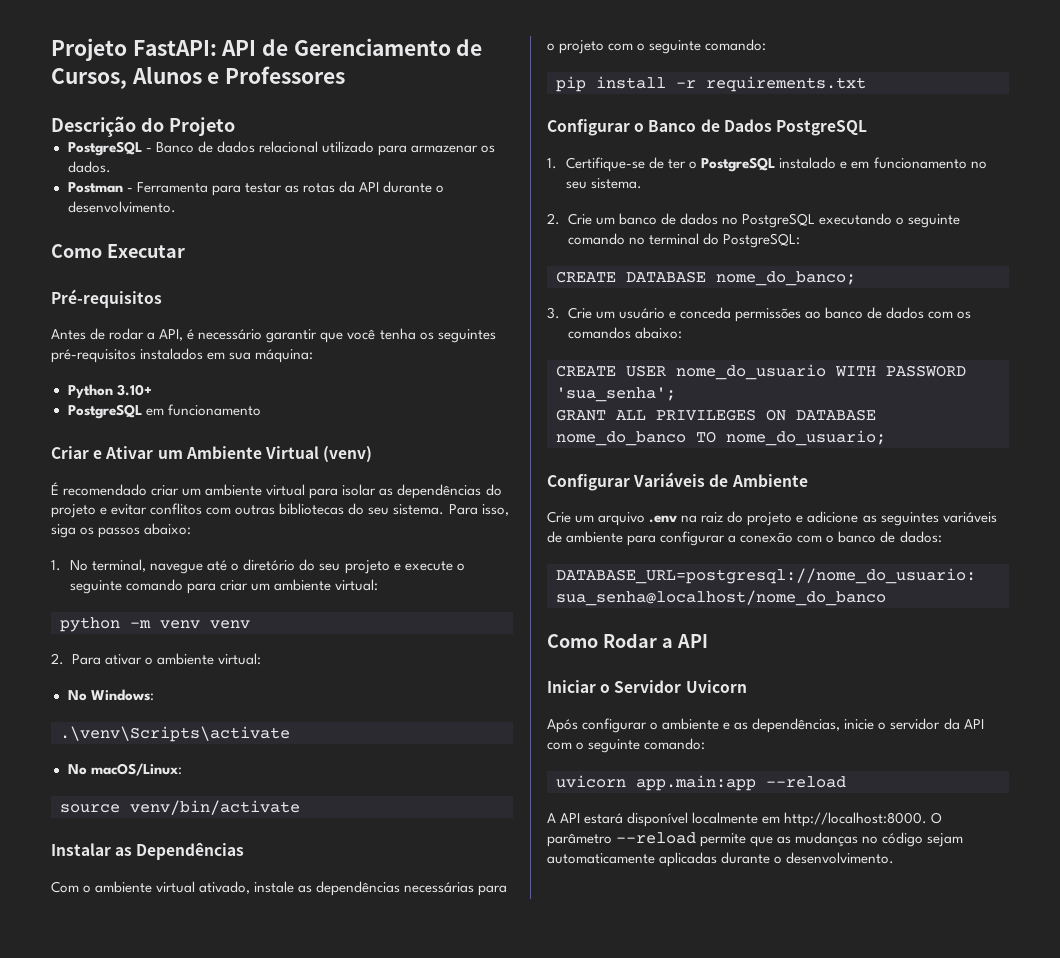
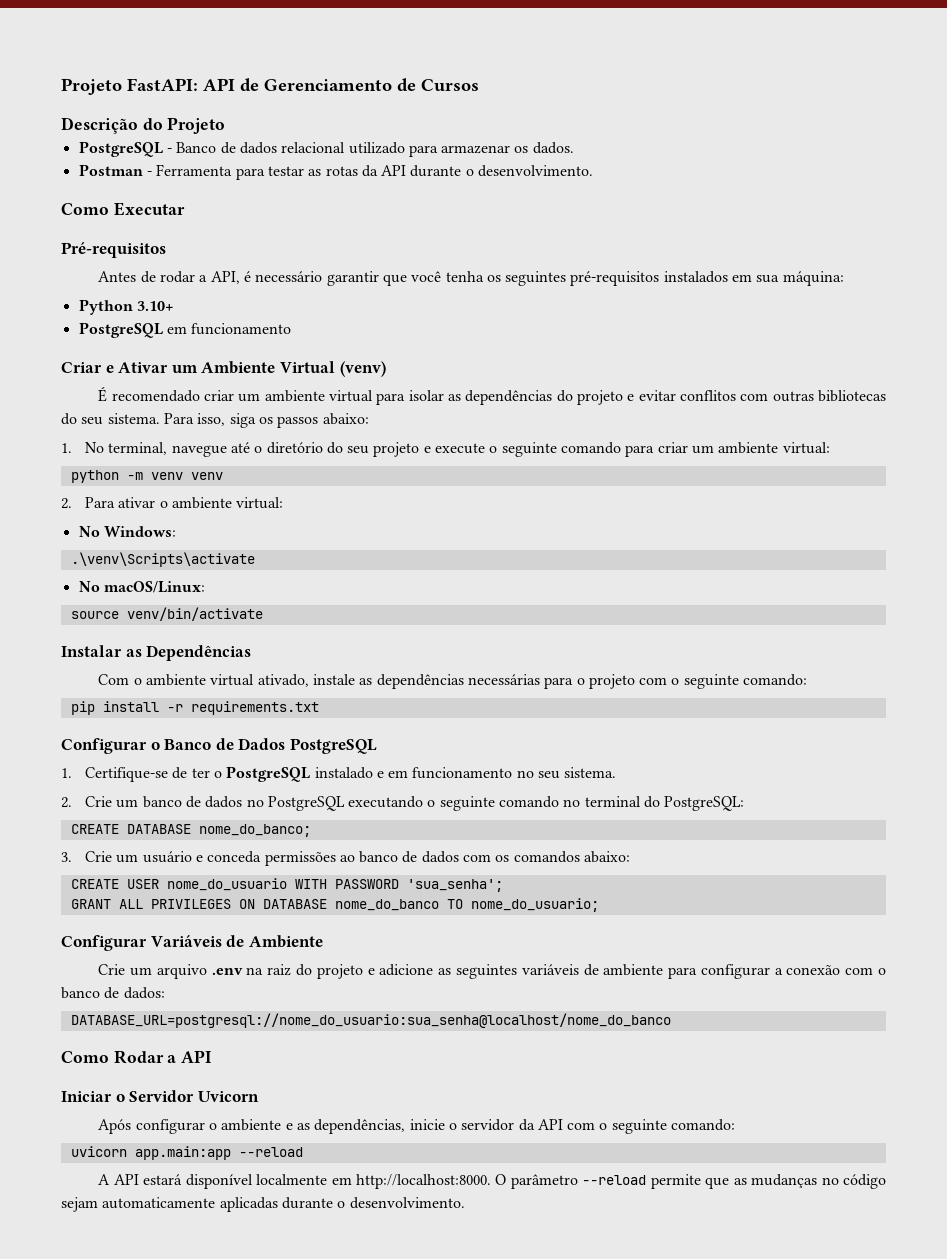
- Projeto FastAPI: API de Gerenciamento de Cursos, Alunos e Professores
+ Projeto FastAPI: API de Gerenciamento de Cursos

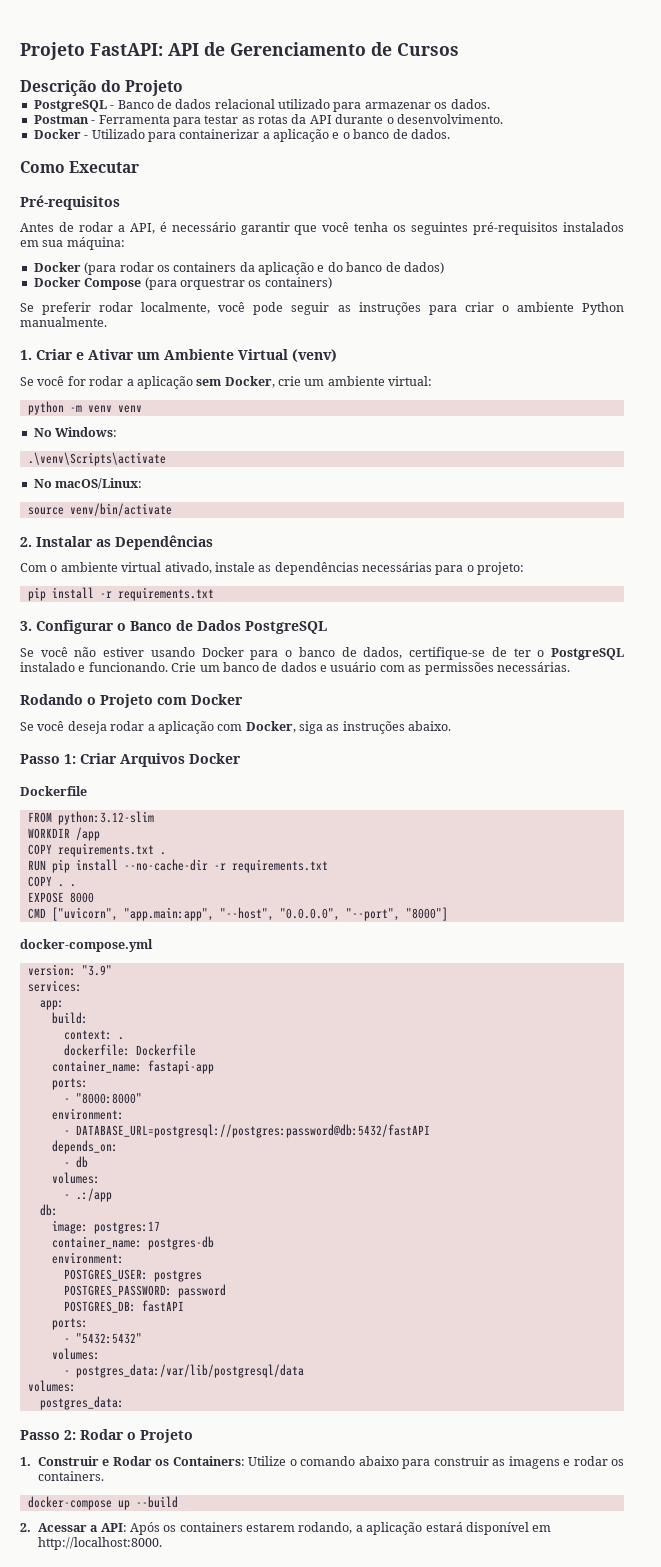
+ Docker - Utilizado para containerizar a aplicação e o banco de dados.
- Python 3.10+
- PostgreSQL em funcionamento
- Criar e Ativar um Ambiente Virtual (venv)
+ Docker (para rodar os containers da aplicação e do banco de dados)
+ Docker Compose (para orquestrar os containers)
+ Se preferir rodar localmente, você pode seguir as instruções para criar o ambiente Python manualmente.
+ 1. Criar e Ativar um Ambiente Virtual (venv)
- É recomendado criar um ambiente virtual para isolar as dependências do projeto e evitar conflitos com outras bibliotecas do seu sistema. Para isso, siga os passos abaixo:
- 1. No terminal, navegue até o diretório do seu projeto e execute o seguinte comando para criar um ambiente virtual:
+ Se você for rodar a aplicação sem Docker, crie um ambiente virtual:
- 2. Para ativar o ambiente virtual:
- Instalar as Dependências
+ 2. Instalar as Dependências
- Com o ambiente virtual ativado, instale as dependências necessárias para o projeto com o seguinte comando:
+ Com o ambiente virtual ativado, instale as dependências necessárias para o projeto:
- Configurar o Banco de Dados PostgreSQL
+ 3. Configurar o Banco de Dados PostgreSQL
- 1. Certifique-se de ter o PostgreSQL instalado e em funcionamento no seu sistema.
- 2. Crie um banco de dados no PostgreSQL executando o seguinte comando no terminal do PostgreSQL:
- CREATE DATABASE nome_do_banco;
- 3. Crie um usuário e conceda permissões ao banco de dados com os comandos abaixo:
- CREATE USER nome_do_usuario WITH PASSWORD 'sua_senha';
- GRANT ALL PRIVILEGES ON DATABASE nome_do_banco TO nome_do_usuario;
- Configurar Variáveis de Ambiente
- Crie um arquivo .env na raiz do projeto e adicione as seguintes variáveis de ambiente para configurar a conexão com o banco de dados:
- DATABASE_URL=postgresql://nome_do_usuario:sua_senha@localhost/nome_do_banco
- Como Rodar a API
- Iniciar o Servidor Uvicorn
- Após configurar o ambiente e as dependências, inicie o servidor da API com o seguinte comando:
- uvicorn app.main:app --reload
- A API estará disponível localmente em http://localhost:8000. O parâmetro --reload permite que as mudanças no código sejam automaticamente aplicadas durante o desenvolvimento.
+ Se você não estiver usando Docker para o banco de dados, certifique-se de ter o PostgreSQL instalado e funcionando. Crie um banco de dados e usuário com as permissões necessárias.
+ Rodando o Projeto com Docker
+ Se você deseja rodar a aplicação com Docker, siga as instruções abaixo.
+ Passo 1: Criar Arquivos Docker
+ Dockerfile
+ FROM python:3.12-slim
+ WORKDIR /app
+ COPY requirements.txt .
+ RUN pip install --no-cache-dir -r requirements.txt
+ COPY . .
+ EXPOSE 8000
+ CMD ["uvicorn", "app.main:app", "--host", "0.0.0.0", "--port", "8000"]
+ docker-compose.yml
+ version: "3.9"
+ services:
+ app:
+ build:
+ context: .
+ dockerfile: Dockerfile
+ container_name: fastapi-app
+ ports:
+ - "8000:8000"
+ environment:
+ - DATABASE_URL=postgresql://postgres:password@db:5432/fastAPI
+ depends_on:
+ - db
+ volumes:
+ - .:/app
+ db:
+ image: postgres:17
+ container_name: postgres-db
+ environment:
+ POSTGRES_USER: postgres
+ POSTGRES_PASSWORD: password
+ POSTGRES_DB: fastAPI
+ ports:
+ - "5432:5432"
+ volumes:
+ - postgres_data:/var/lib/postgresql/data
+ volumes:
+ postgres_data:
+ Passo 2: Rodar o Projeto
+ 1. Construir e Rodar os Containers: Utilize o comando abaixo para construir as imagens e rodar os containers.
+ docker-compose up --build
+ 2. Acessar a API: Após os containers estarem rodando, a aplicação estará disponível em http://localhost:8000.

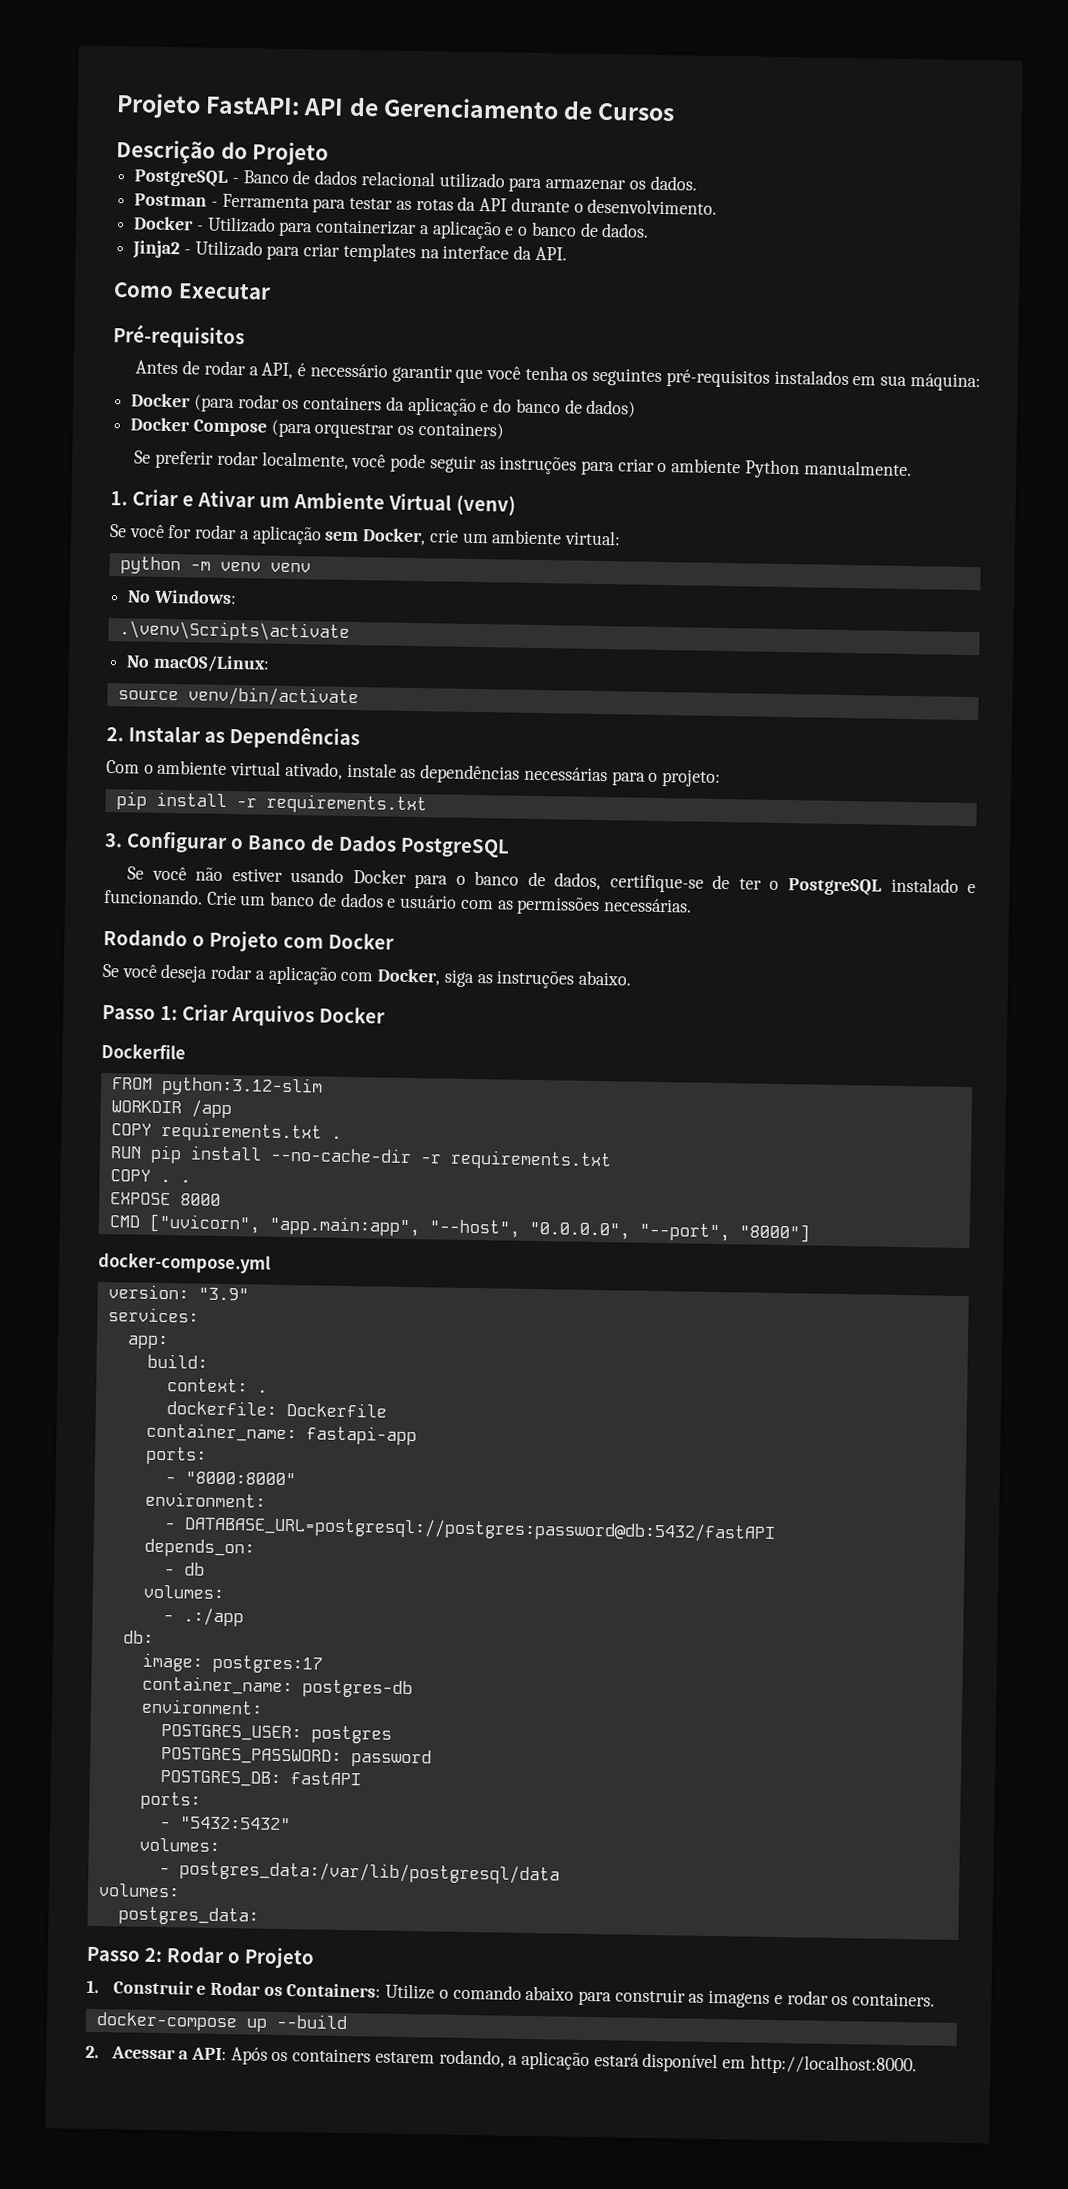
+ Jinja2 - Utilizado para criar templates na interface da API.

